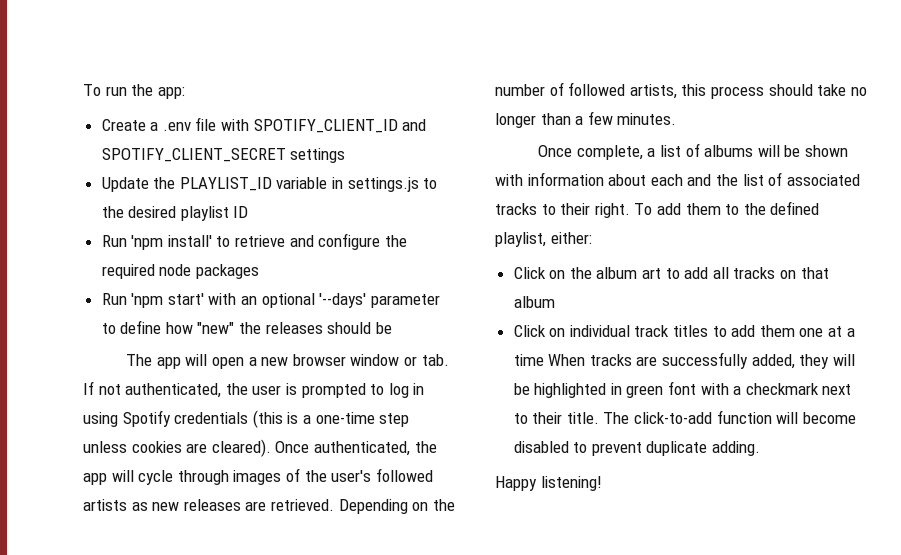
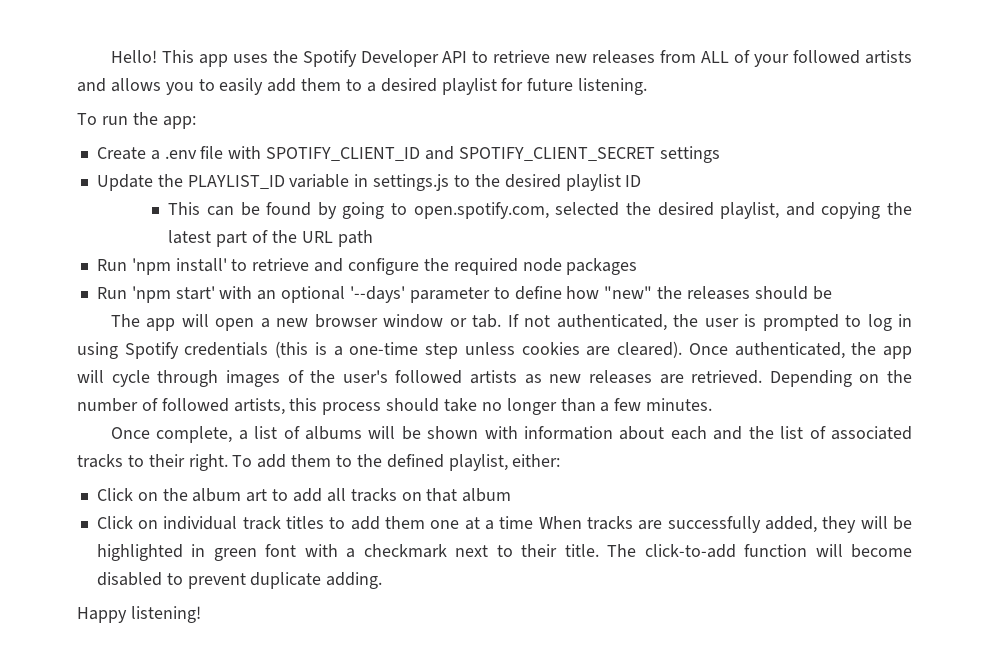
+ Hello! This app uses the Spotify Developer API to retrieve new releases from ALL of your followed artists and allows you to easily add them to a desired playlist for future listening.
+ This can be found by going to open.spotify.com, selected the desired playlist, and copying the latest part of the URL path

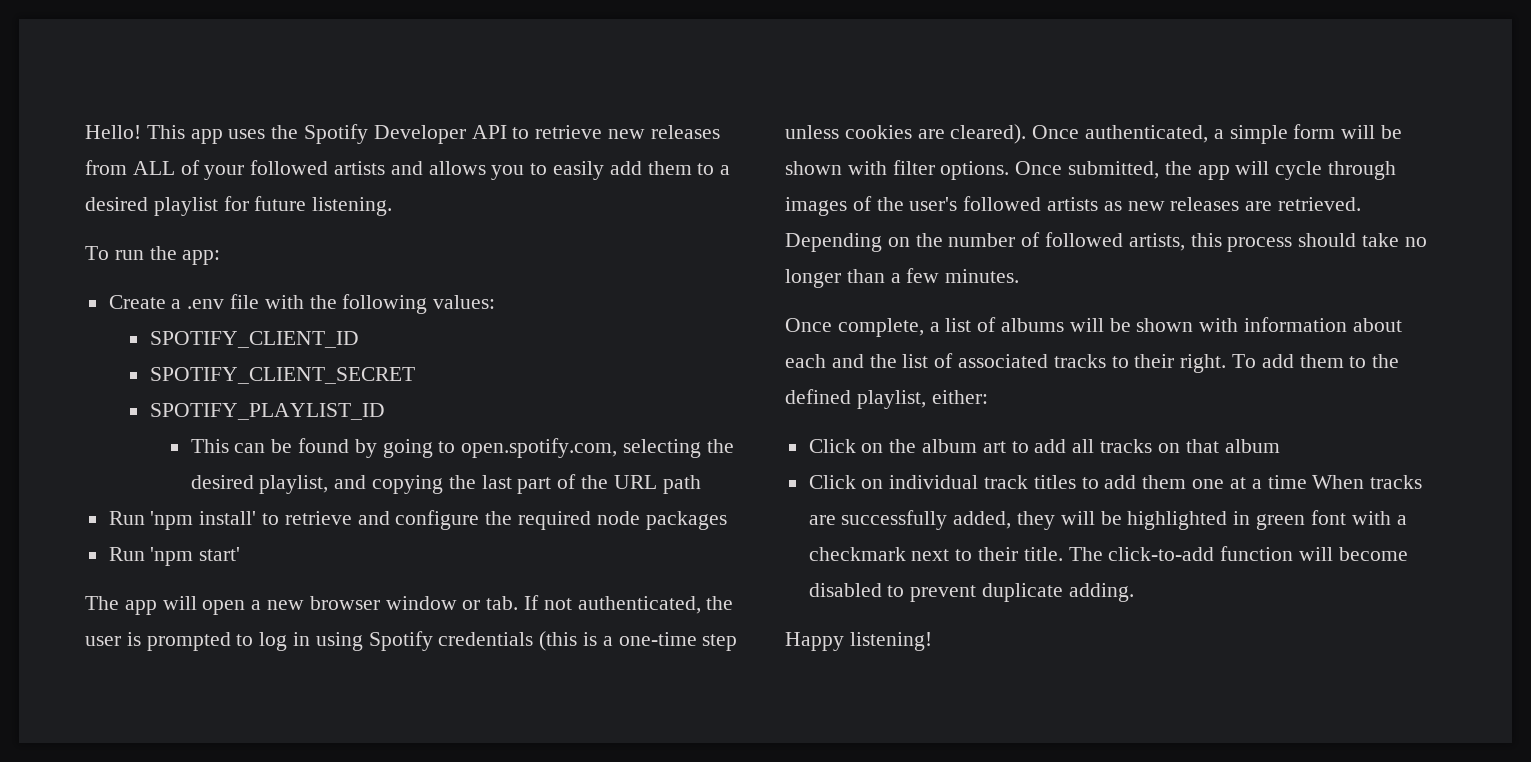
- Create a .env file with SPOTIFY_CLIENT_ID and SPOTIFY_CLIENT_SECRET settings
- Update the PLAYLIST_ID variable in settings.js to the desired playlist ID
+ Create a .env file with the following values:
+ SPOTIFY_CLIENT_ID
+ SPOTIFY_CLIENT_SECRET
+ SPOTIFY_PLAYLIST_ID
- This can be found by going to open.spotify.com, selected the desired playlist, and copying the latest part of the URL path
+ This can be found by going to open.spotify.com, selecting the desired playlist, and copying the last part of the URL path
- Run 'npm start' with an optional '--days' parameter to define how "new" the releases should be
+ Run 'npm start'
- Once authenticated, the app will cycle through images of the user's followed artists as new releases are retrieved.
+ Once authenticated, a simple form will be shown with filter options. Once submitted, the app will cycle through images of the user's followed artists as new releases are retrieved.

